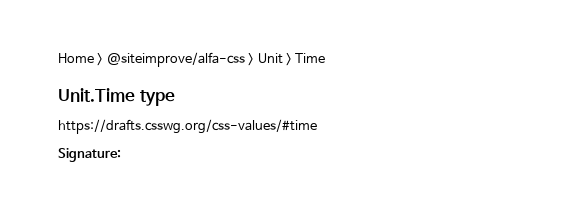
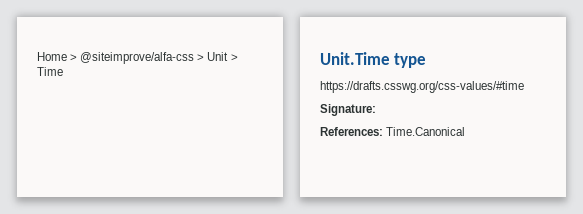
+ References: Time.Canonical

